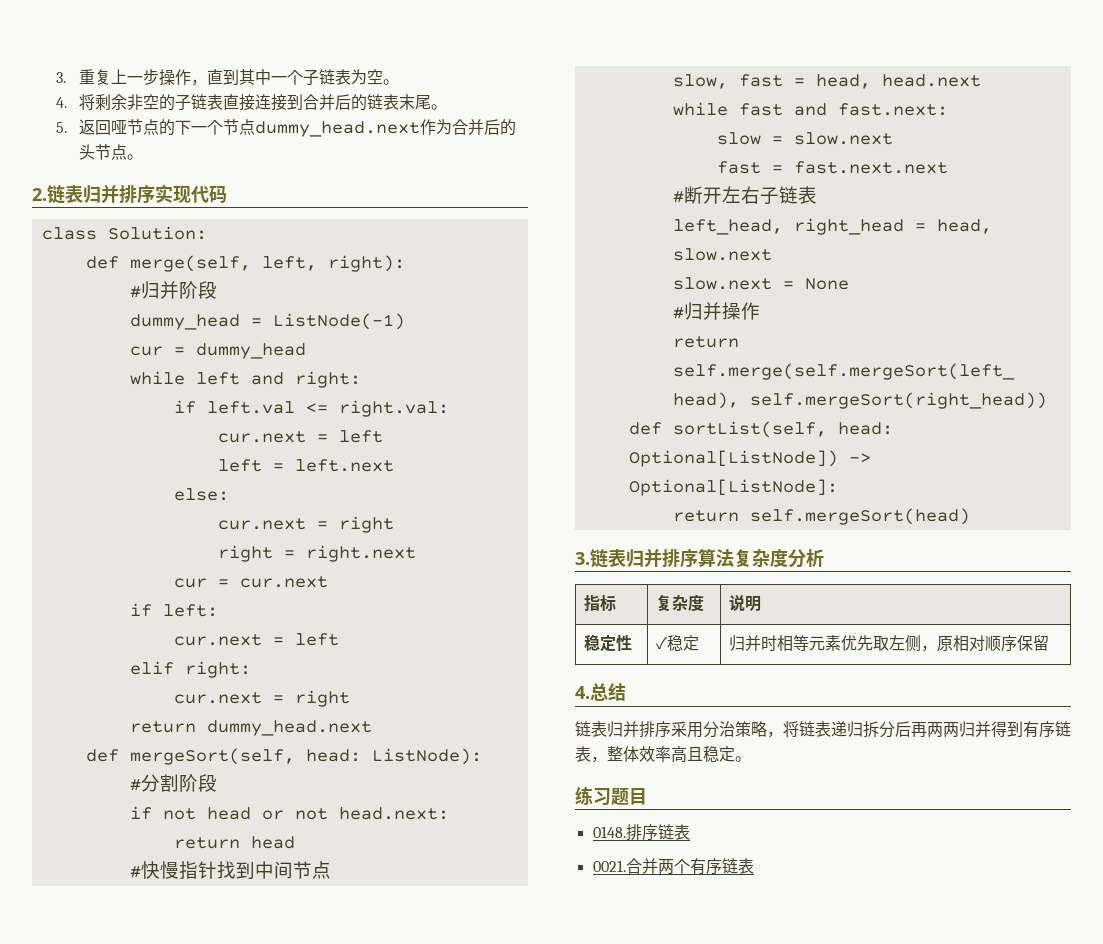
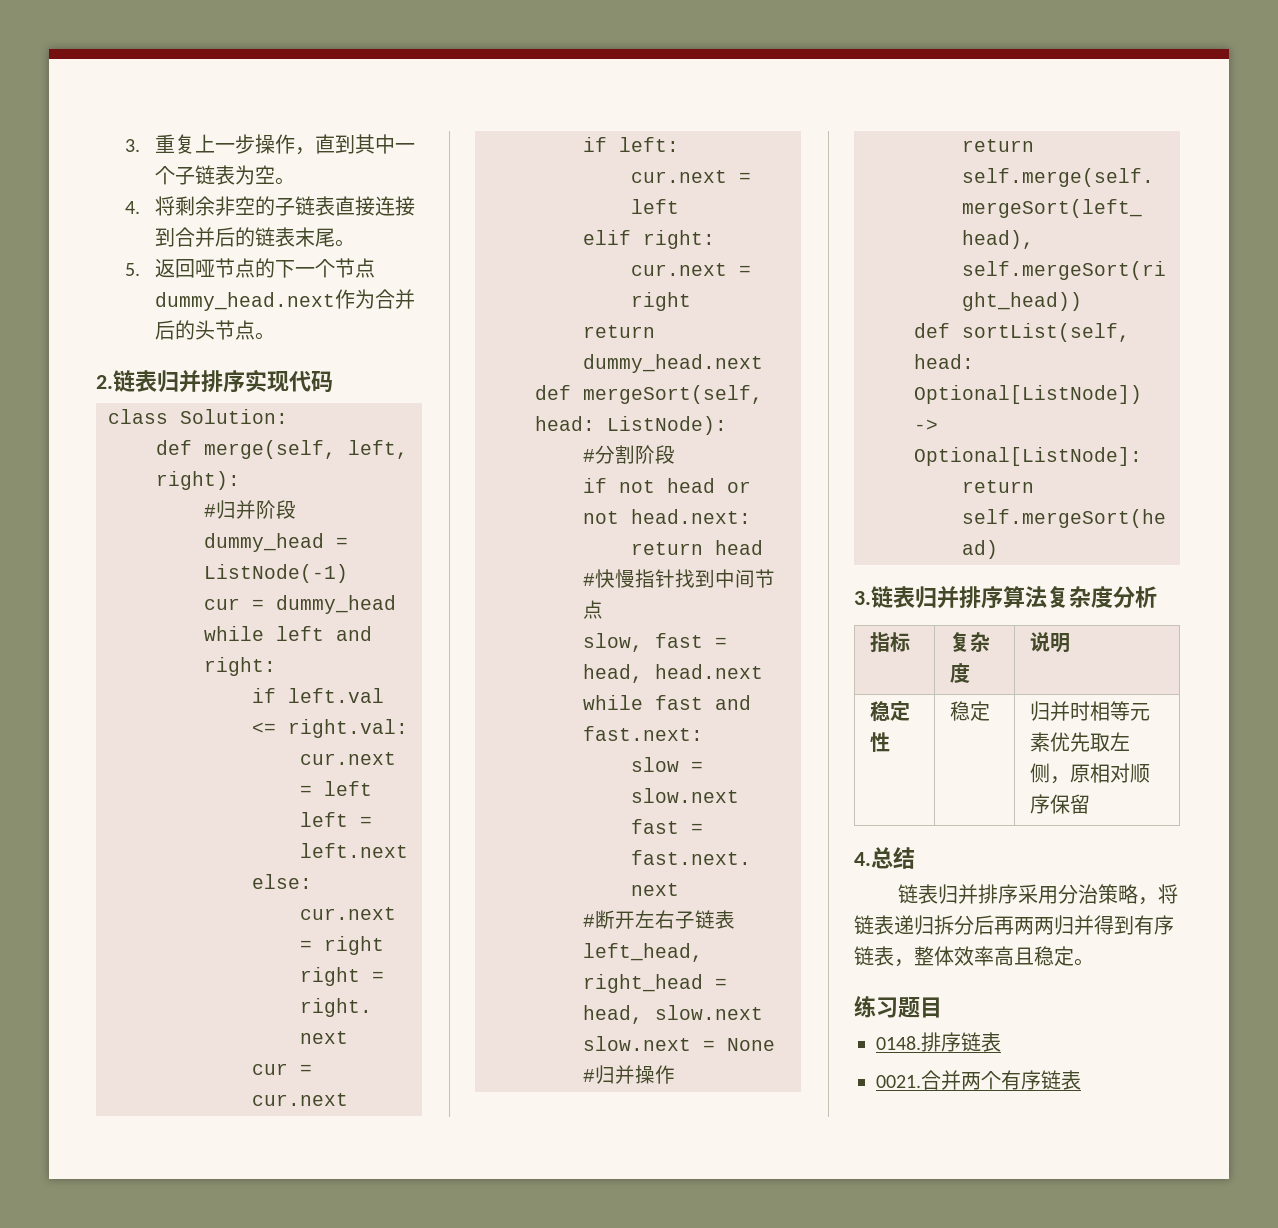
- 稳定性 | ✓稳定 | 归并时相等元素优先取左侧，原相对顺序保留
+ 稳定性 | 稳定 | 归并时相等元素优先取左侧，原相对顺序保留

